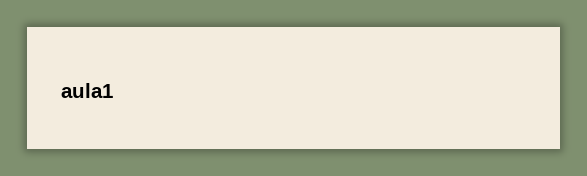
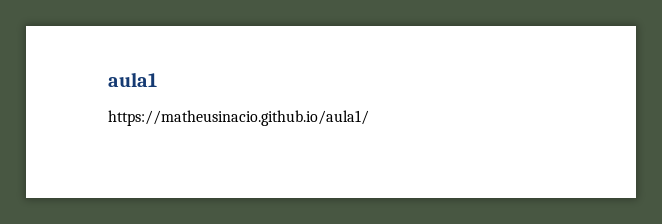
+ https://matheusinacio.github.io/aula1/

